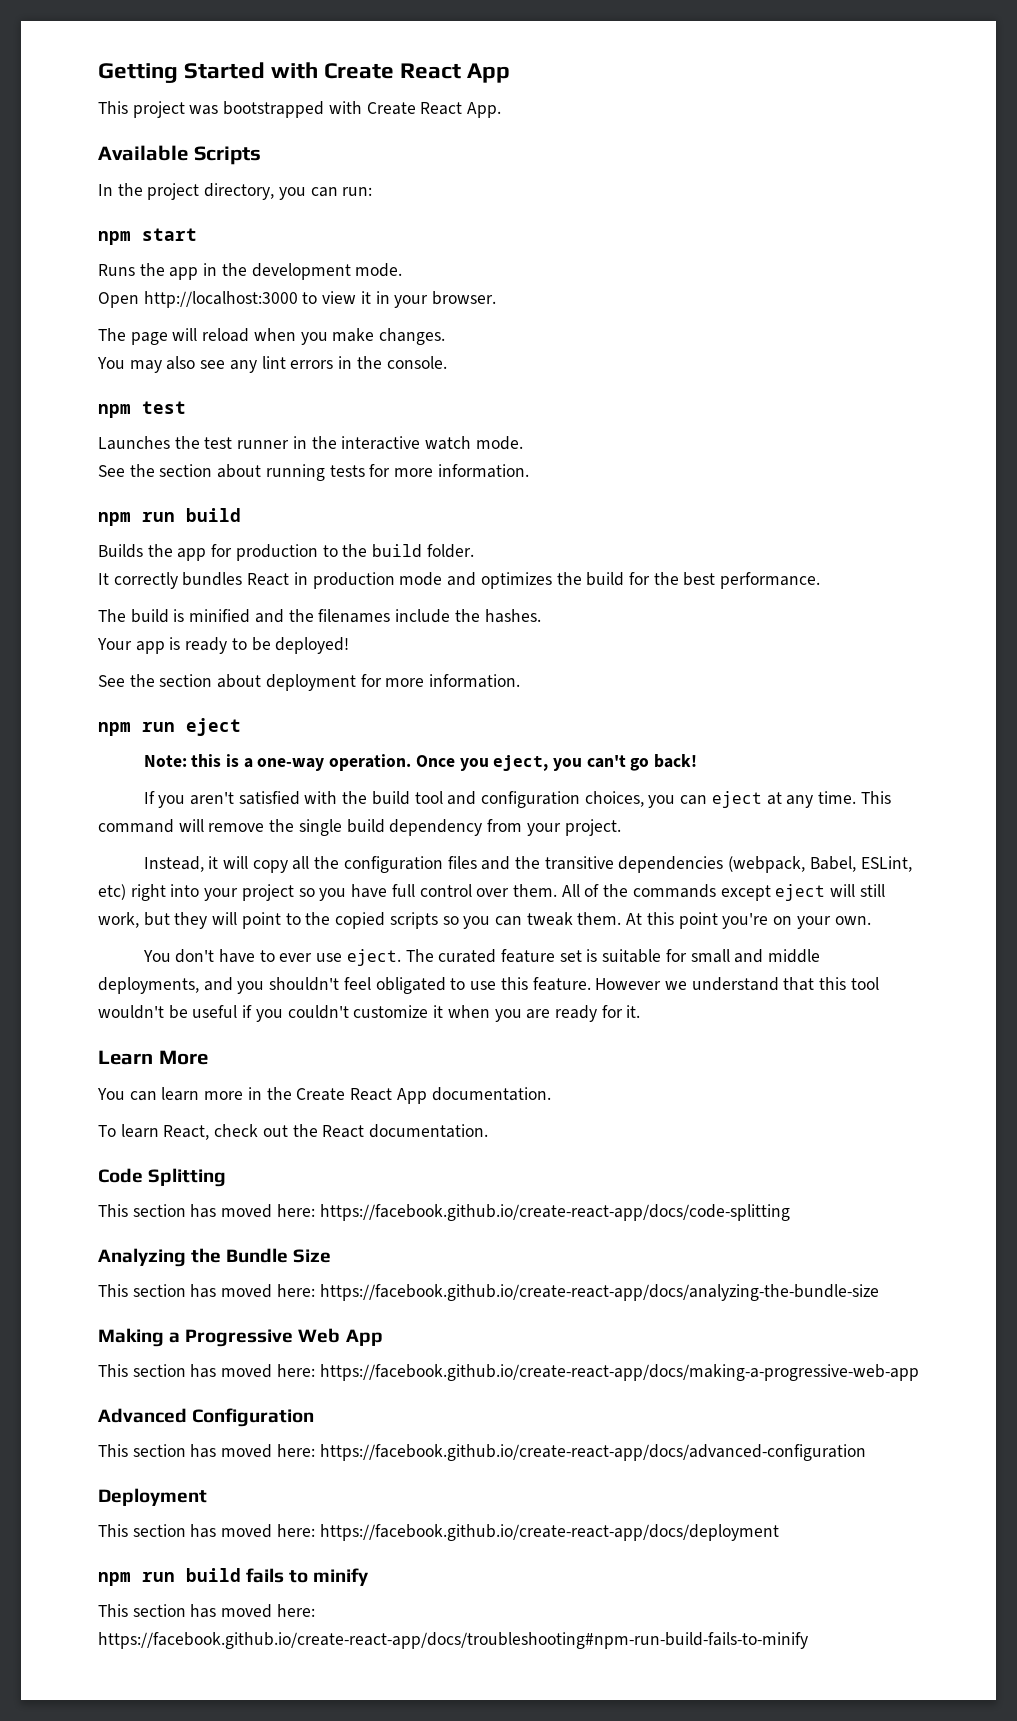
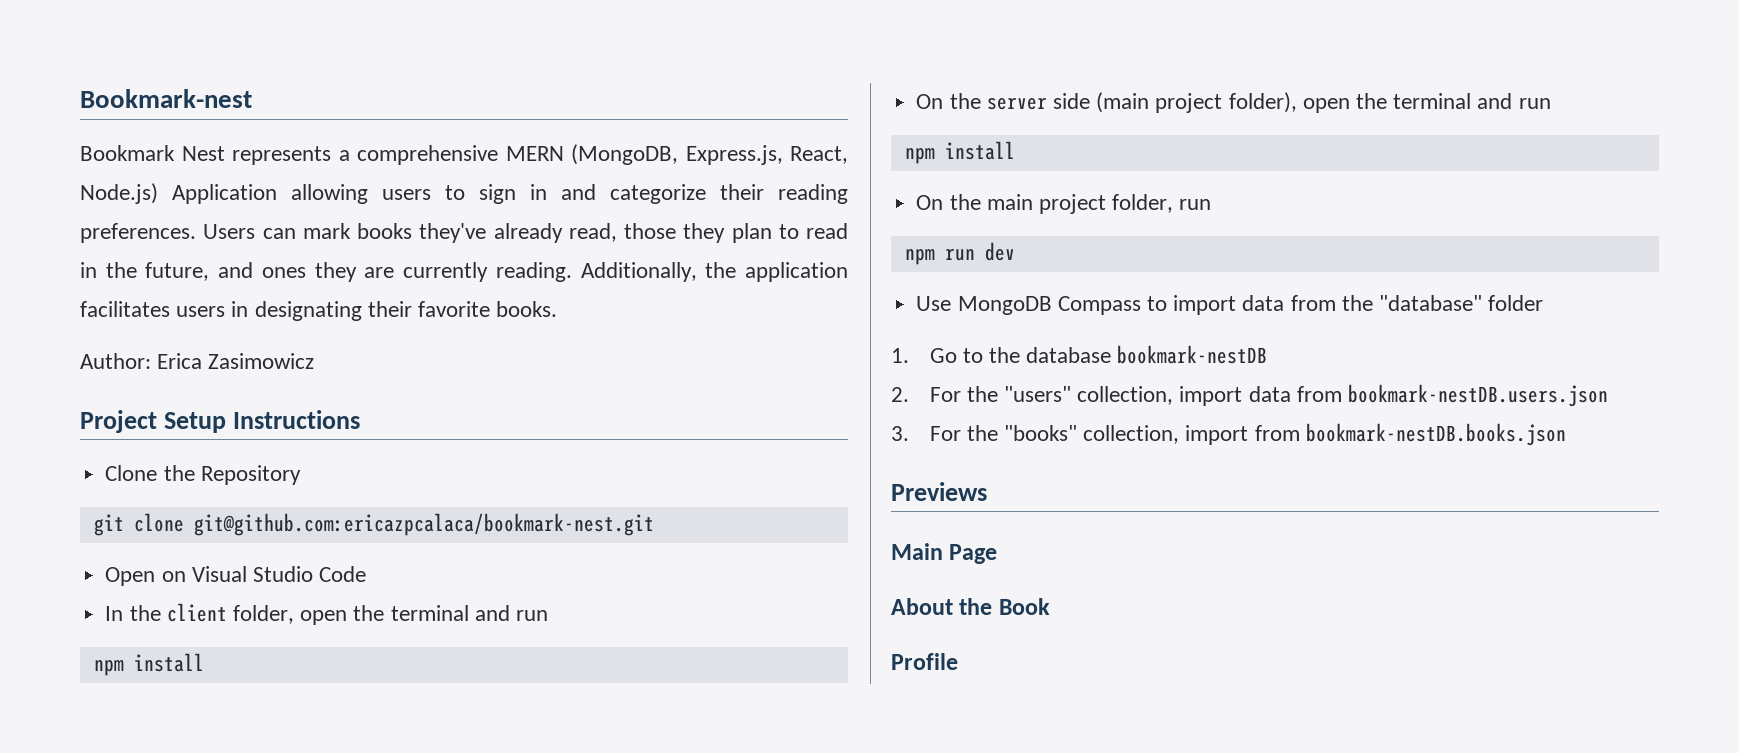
- Getting Started with Create React App
- This project was bootstrapped with Create React App.
- Available Scripts
- In the project directory, you can run:
- npm start
- Runs the app in the development mode.
- Open http://localhost:3000 to view it in your browser.
- The page will reload when you make changes.
- You may also see any lint errors in the console.
- npm test
- Launches the test runner in the interactive watch mode.
- See the section about running tests for more information.
- npm run build
- Builds the app for production to the build folder.
- It correctly bundles React in production mode and optimizes the build for the best performance.
- The build is minified and the filenames include the hashes.
- Your app is ready to be deployed!
- See the section about deployment for more information.
- npm run eject
- Note: this is a one-way operation. Once you eject, you can't go back!
- If you aren't satisfied with the build tool and configuration choices, you can eject at any time. This command will remove the single build dependency from your project.
- Instead, it will copy all the configuration files and the transitive dependencies (webpack, Babel, ESLint, etc) right into your project so you have full control over them. All of the commands except eject will still work, but they will point to the copied scripts so you can tweak them. At this point you're on your own.
- You don't have to ever use eject. The curated feature set is suitable for small and middle deployments, and you shouldn't feel obligated to use this feature. However we understand that this tool wouldn't be useful if you couldn't customize it when you are ready for it.
- Learn More
- You can learn more in the Create React App documentation.
- To learn React, check out the React documentation.
- Code Splitting
- This section has moved here: https://facebook.github.io/create-react-app/docs/code-splitting
- Analyzing the Bundle Size
- This section has moved here: https://facebook.github.io/create-react-app/docs/analyzing-the-bundle-size
- Making a Progressive Web App
- This section has moved here: https://facebook.github.io/create-react-app/docs/making-a-progressive-web-app
- Advanced Configuration
- This section has moved here: https://facebook.github.io/create-react-app/docs/advanced-configuration
- Deployment
- This section has moved here: https://facebook.github.io/create-react-app/docs/deployment
- npm run build fails to minify
- This section has moved here: https://facebook.github.io/create-react-app/docs/troubleshooting#npm-run-build-fails-to-minify
+ Bookmark-nest
+ Bookmark Nest represents a comprehensive MERN (MongoDB, Express.js, React, Node.js) Application allowing users to sign in and categorize their reading preferences. Users can mark books they've already read, those they plan to read in the future, and ones they are currently reading. Additionally, the application facilitates users in designating their favorite books.
+ Author: Erica Zasimowicz
+ Project Setup Instructions
+ Clone the Repository
+ git clone git@github.com:ericazpcalaca/bookmark-nest.git
+ Open on Visual Studio Code
+ In the client folder, open the terminal and run
+ npm install
+ On the server side (main project folder), open the terminal and run
+ npm install
+ On the main project folder, run
+ npm run dev
+ Use MongoDB Compass to import data from the "database" folder
+ 1. Go to the database bookmark-nestDB
+ 2. For the "users" collection, import data from bookmark-nestDB.users.json
+ 3. For the "books" collection, import from bookmark-nestDB.books.json
+ Previews
+ Main Page
+ About the Book
+ Profile

